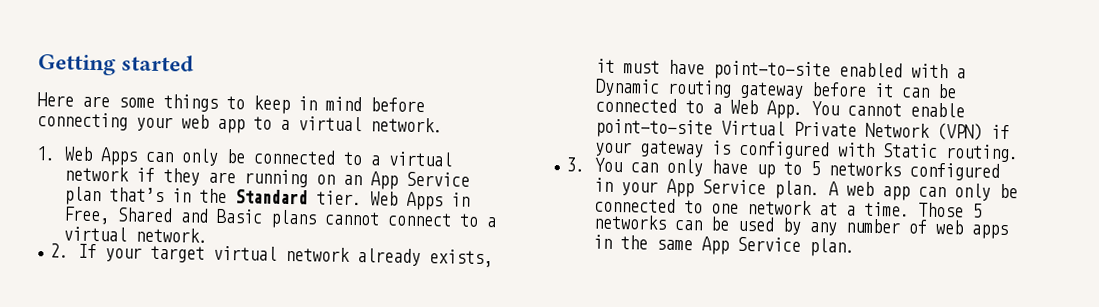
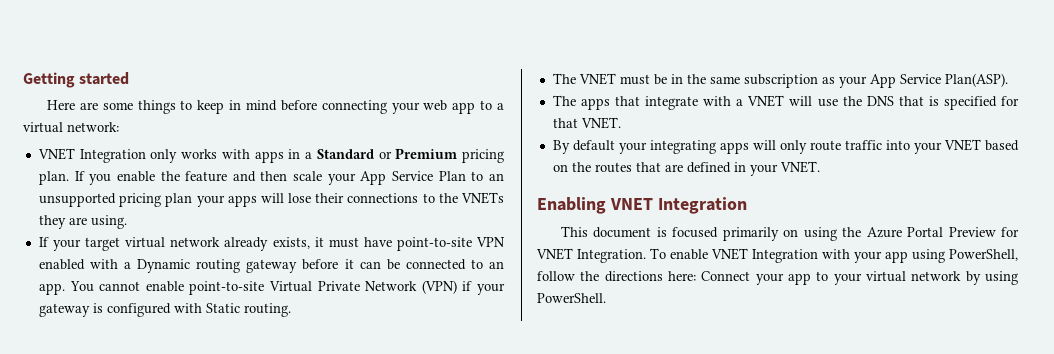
- Here are some things to keep in mind before connecting your web app to a virtual network.
- 1. Web Apps can only be connected to a virtual network if they are running on an App Service plan that’s in the Standard tier. Web Apps in Free, Shared and Basic plans cannot connect to a virtual network.
- 2. If your target virtual network already exists, it must have point-to-site enabled with a Dynamic routing gateway before it can be connected to a Web App. You cannot enable point-to-site Virtual Private Network (VPN) if your gateway is configured with Static routing.
+ Here are some things to keep in mind before connecting your web app to a virtual network:
+ VNET Integration only works with apps in a Standard or Premium pricing plan. If you enable the feature and then scale your App Service Plan to an unsupported pricing plan your apps will lose their connections to the VNETs they are using.
+ If your target virtual network already exists, it must have point-to-site VPN enabled with a Dynamic routing gateway before it can be connected to an app. You cannot enable point-to-site Virtual Private Network (VPN) if your gateway is configured with Static routing.
- 3. You can only have up to 5 networks configured in your App Service plan. A web app can only be connected to one network at a time. Those 5 networks can be used by any number of web apps in the same App Service plan.
+ The VNET must be in the same subscription as your App Service Plan(ASP).
+ The apps that integrate with a VNET will use the DNS that is specified for that VNET.
+ By default your integrating apps will only route traffic into your VNET based on the routes that are defined in your VNET.
+ Enabling VNET Integration
+ This document is focused primarily on using the Azure Portal Preview for VNET Integration. To enable VNET Integration with your app using PowerShell, follow the directions here: Connect your app to your virtual network by using PowerShell.

